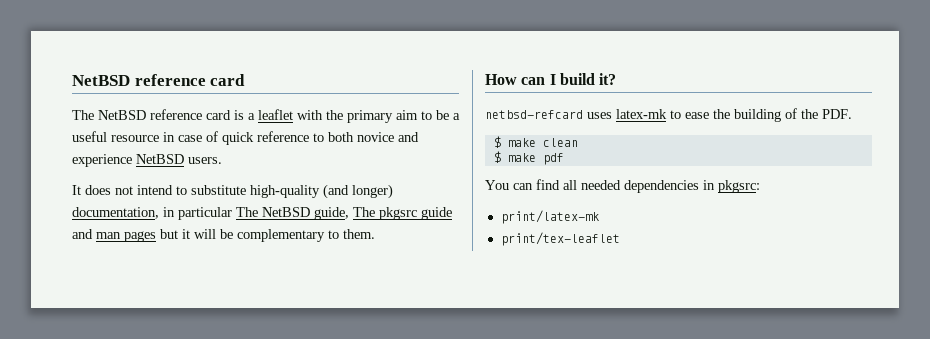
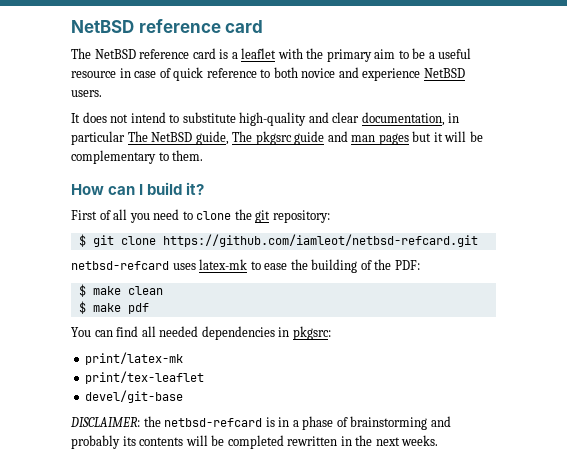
- It does not intend to substitute high-quality (and longer) documentation, in particular The NetBSD guide, The pkgsrc guide and man pages but it will be complementary to them.
+ It does not intend to substitute high-quality and clear documentation, in particular The NetBSD guide, The pkgsrc guide and man pages but it will be complementary to them.
+ First of all you need to clone the git repository:
+ $ git clone https://github.com/iamleot/netbsd-refcard.git
- netbsd-refcard uses latex-mk to ease the building of the PDF.
+ netbsd-refcard uses latex-mk to ease the building of the PDF:
+ devel/git-base
+ DISCLAIMER: the netbsd-refcard is in a phase of brainstorming and probably its contents will be completed rewritten in the next weeks.

